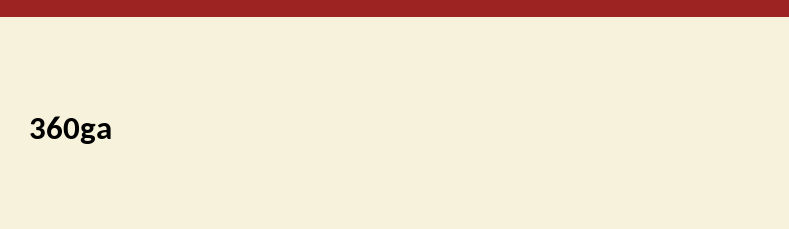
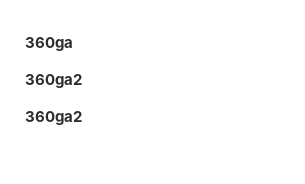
  360ga
+ 360ga2
+ 360ga2

